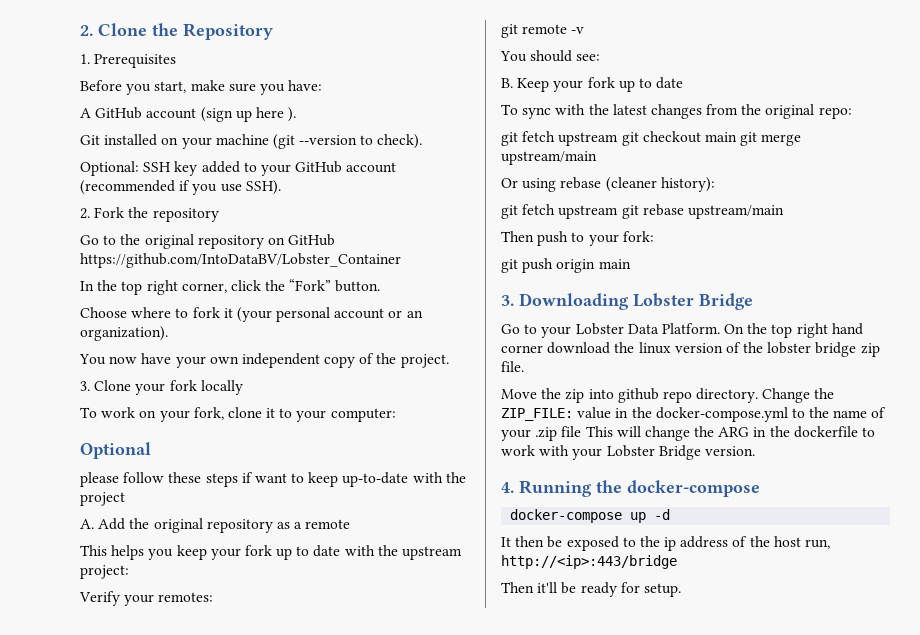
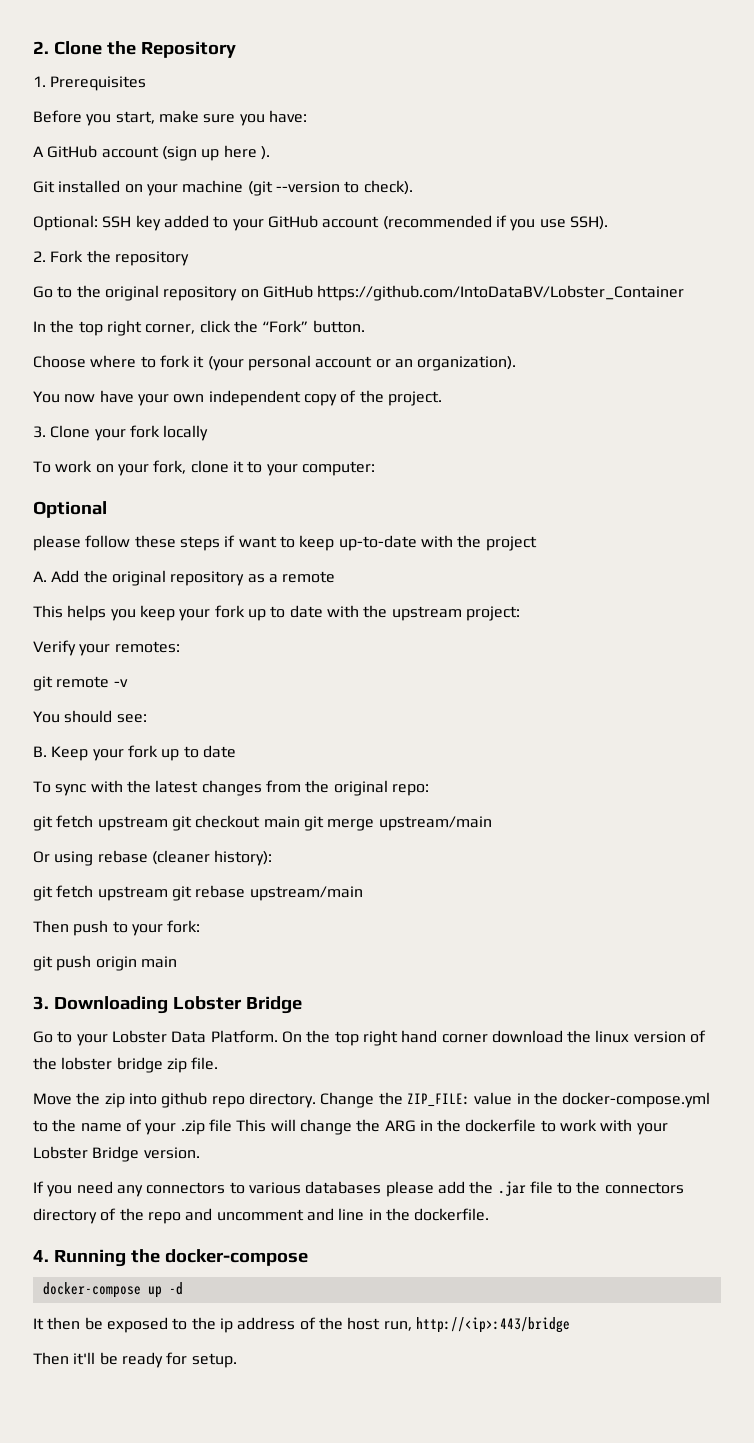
+ If you need any connectors to various databases please add the .jar file to the connectors directory of the repo and uncomment and line in the dockerfile.

